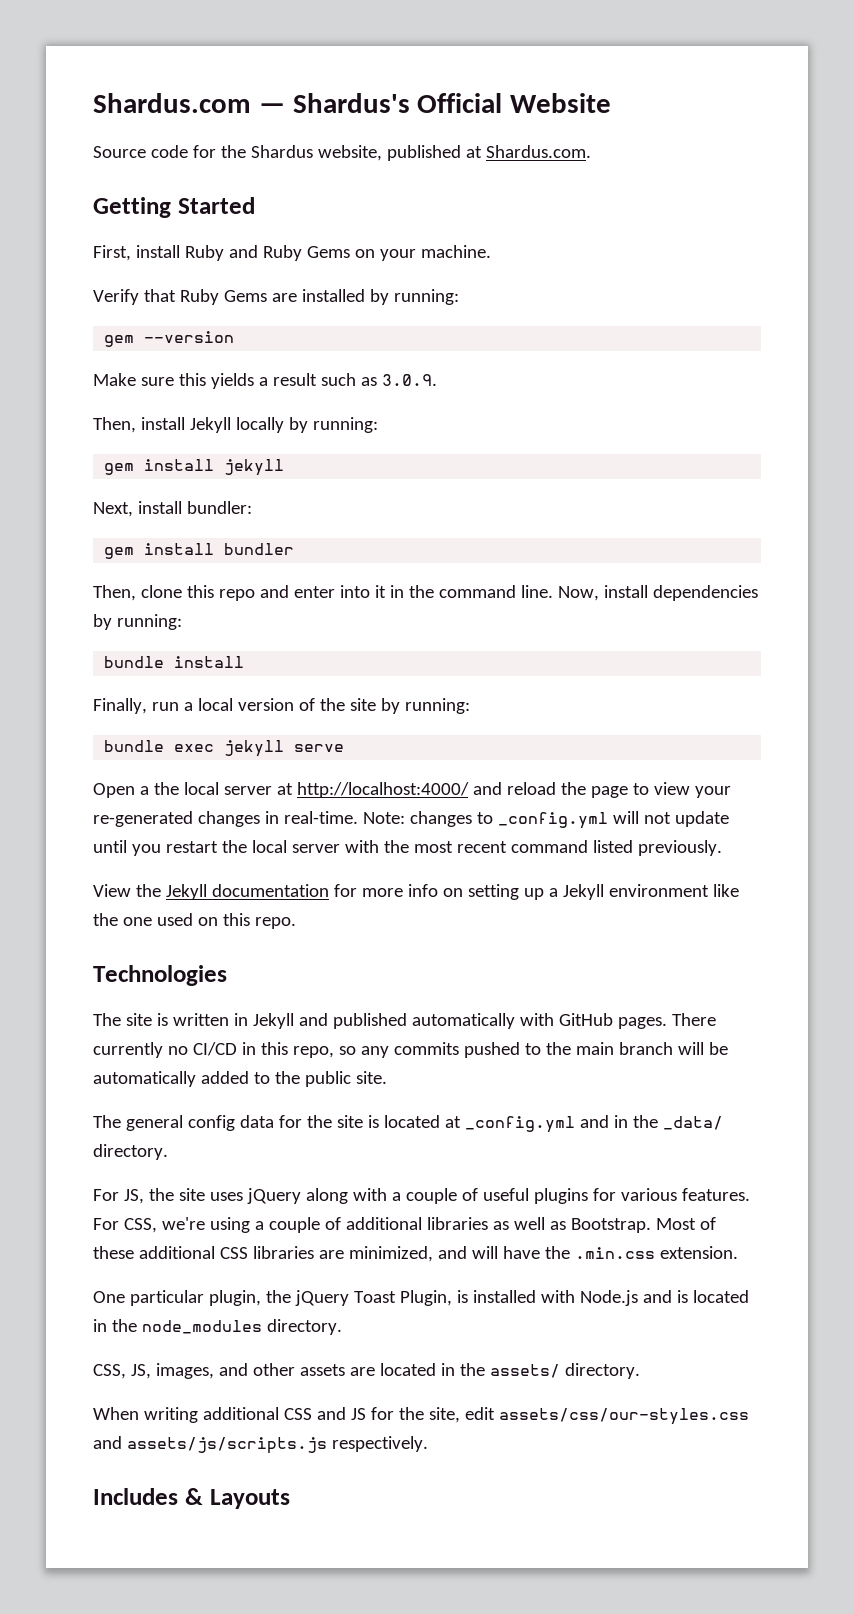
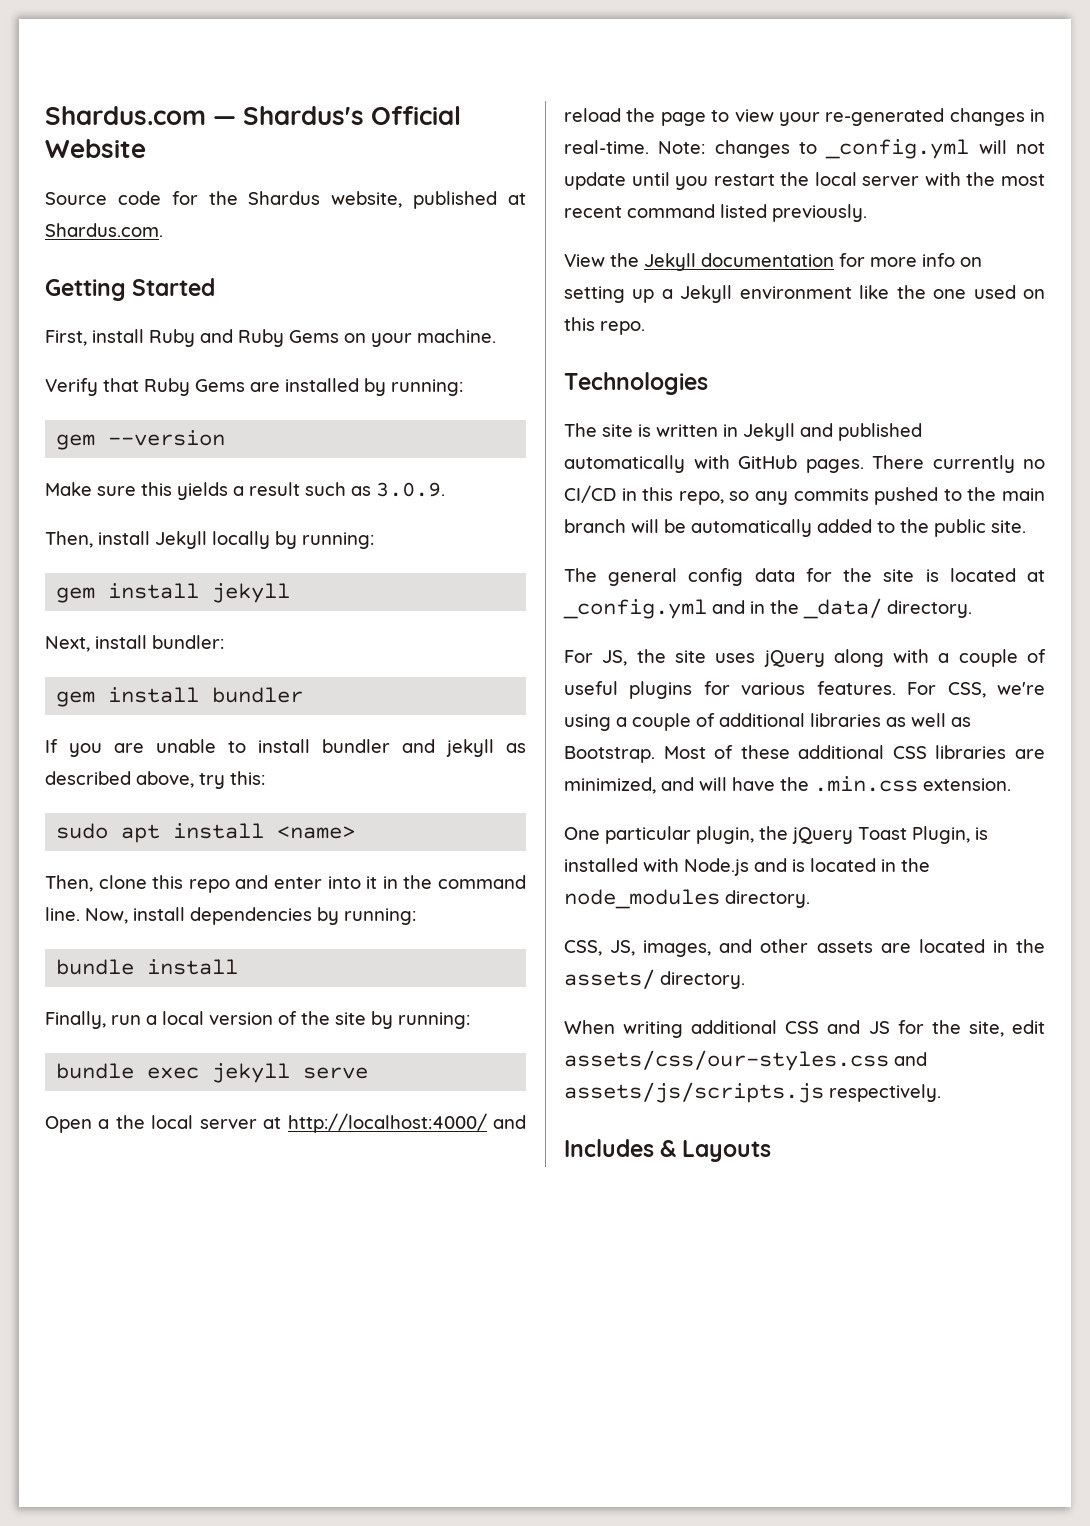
+ If you are unable to install bundler and jekyll as described above, try this:
+ sudo apt install <name>

